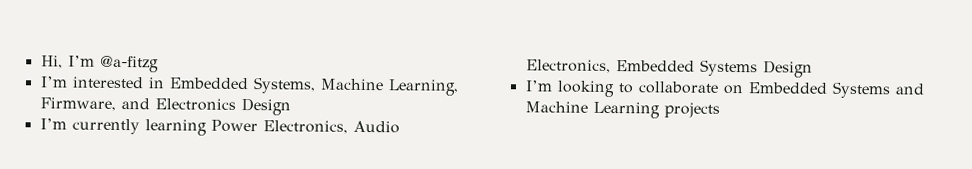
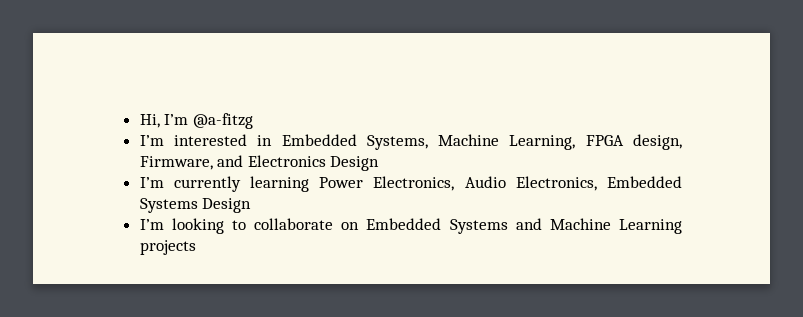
- I’m interested in Embedded Systems, Machine Learning, Firmware, and Electronics Design
+ I’m interested in Embedded Systems, Machine Learning, FPGA design, Firmware, and Electronics Design

